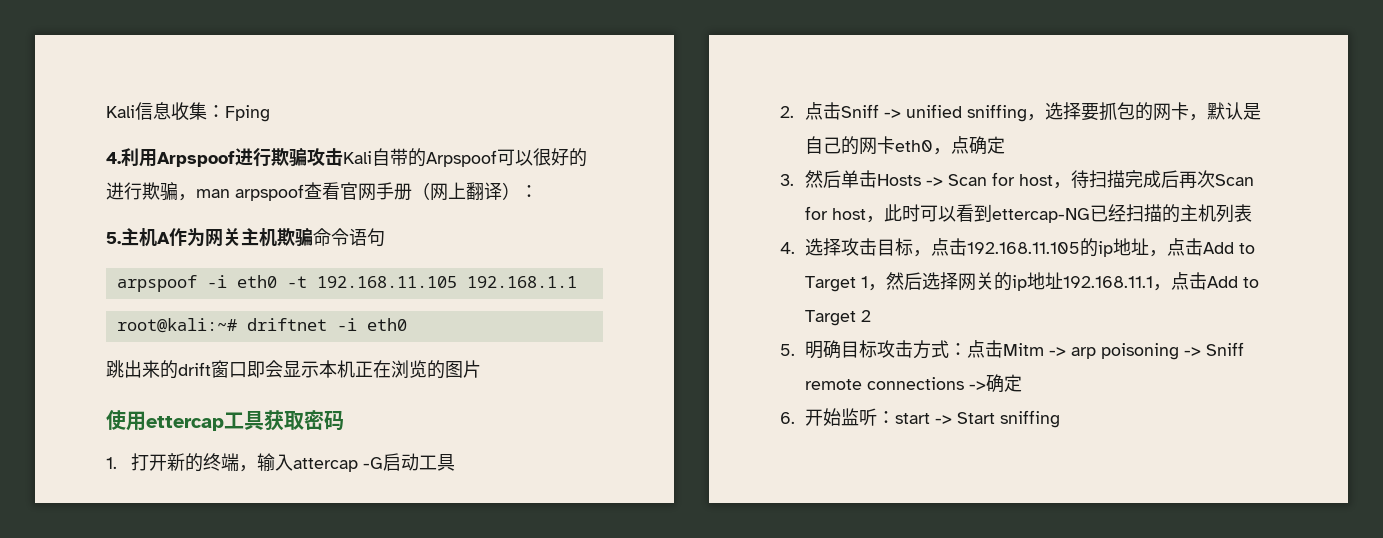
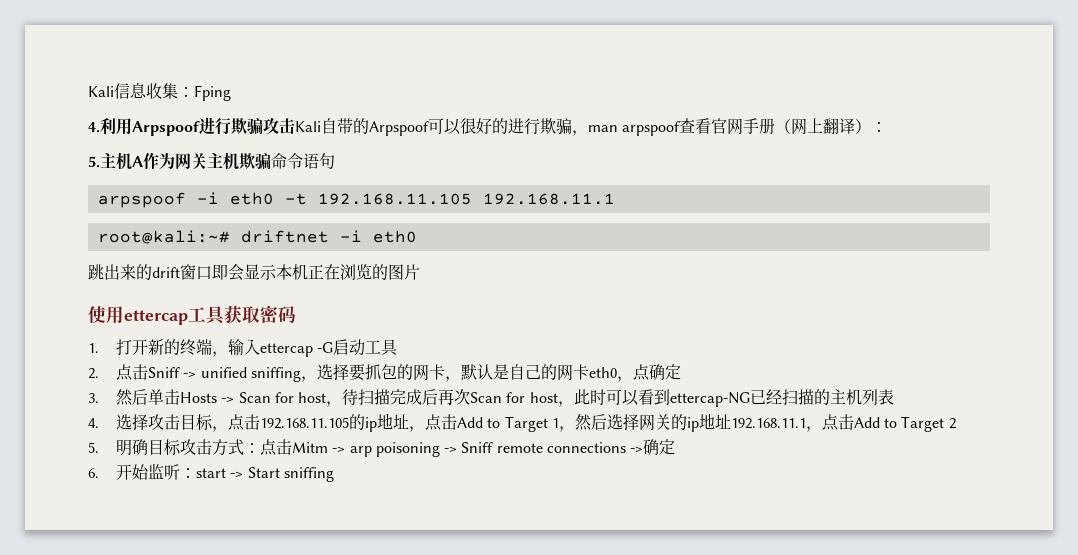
- arpspoof -i eth0 -t 192.168.11.105 192.168.1.1
+ arpspoof -i eth0 -t 192.168.11.105 192.168.11.1
- 1.打开新的终端，输入attercap -G启动工具
+ 1.打开新的终端，输入ettercap -G启动工具

